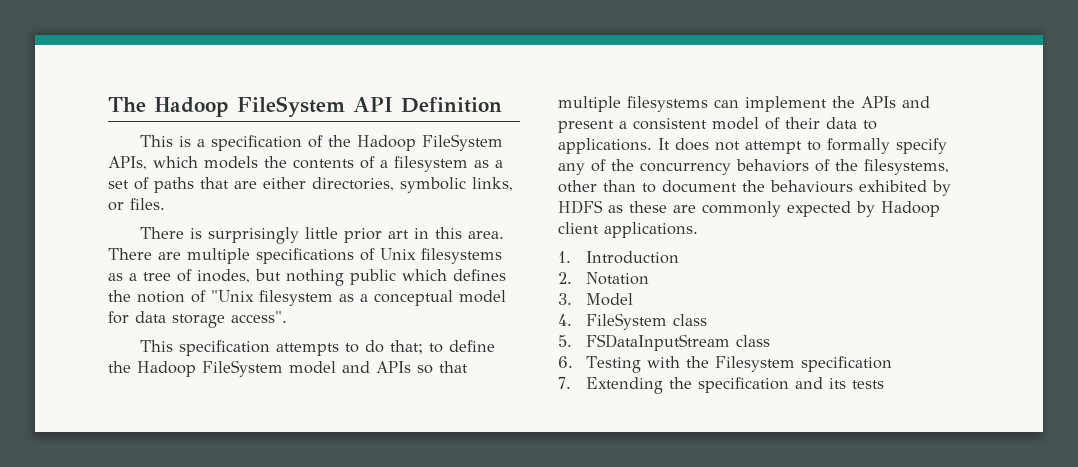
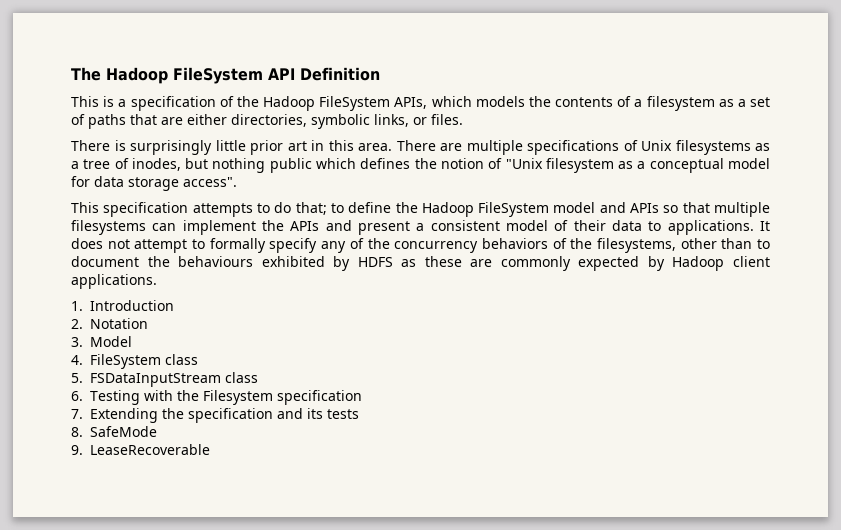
+ 8. SafeMode
+ 9. LeaseRecoverable

